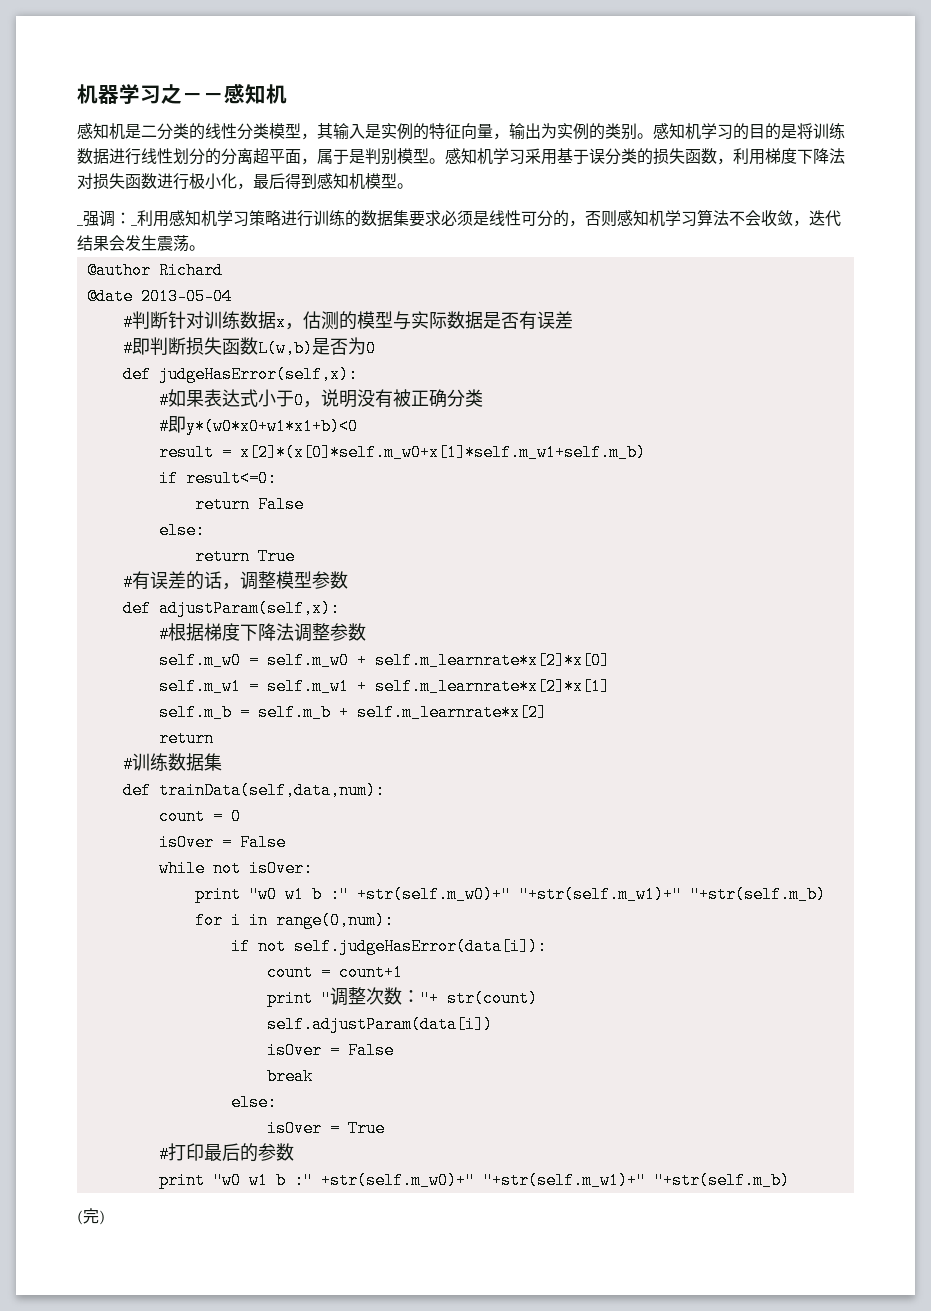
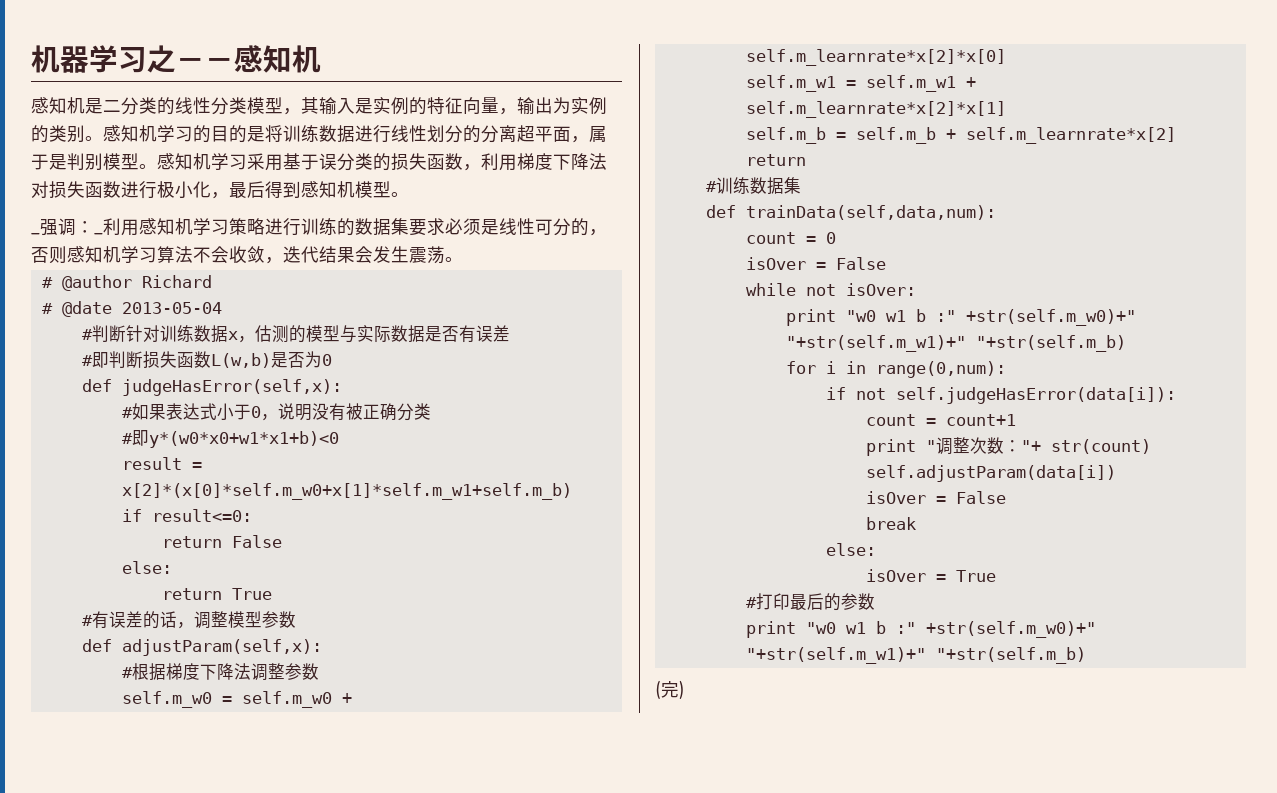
- @author Richard
+ # @author Richard
- @date 2013-05-04
+ # @date 2013-05-04

